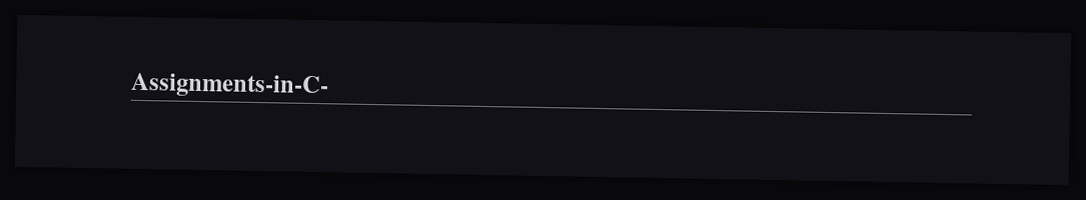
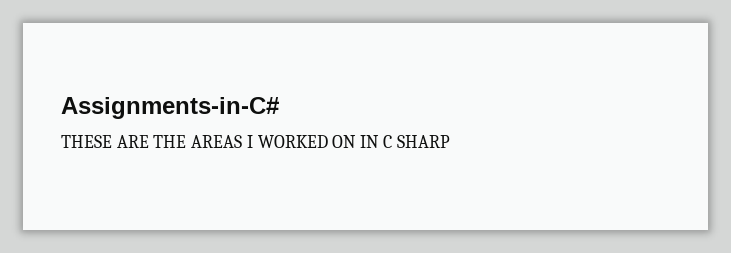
- Assignments-in-C-
+ Assignments-in-C#
+ THESE ARE THE AREAS I WORKED ON IN C SHARP

